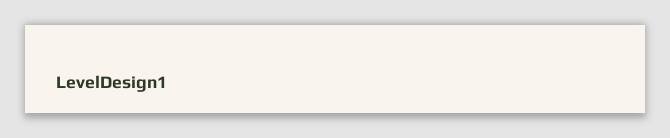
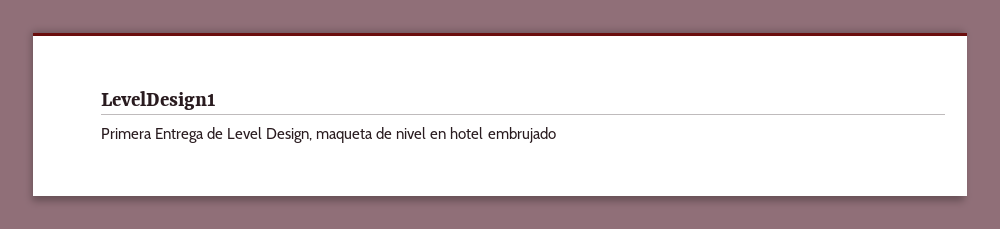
+ Primera Entrega de Level Design, maqueta de nivel en hotel embrujado

